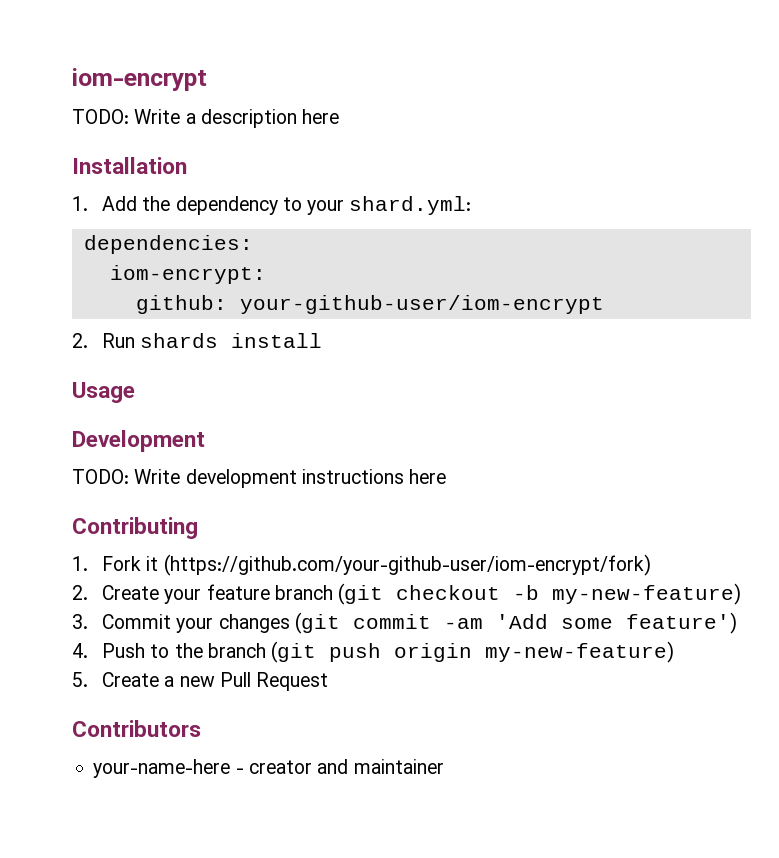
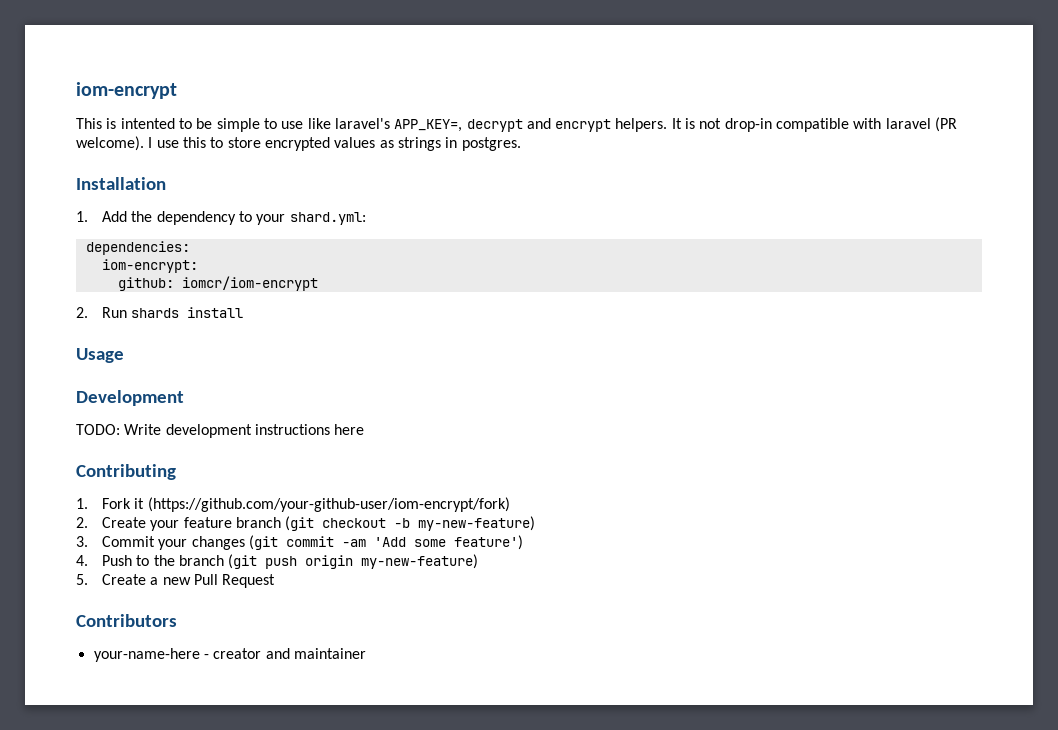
- TODO: Write a description here
+ This is intented to be simple to use like laravel's APP_KEY=, decrypt and encrypt helpers. It is not drop-in compatible with laravel (PR welcome). I use this to store encrypted values as strings in postgres.
- github: your-github-user/iom-encrypt
+ github: iomcr/iom-encrypt

